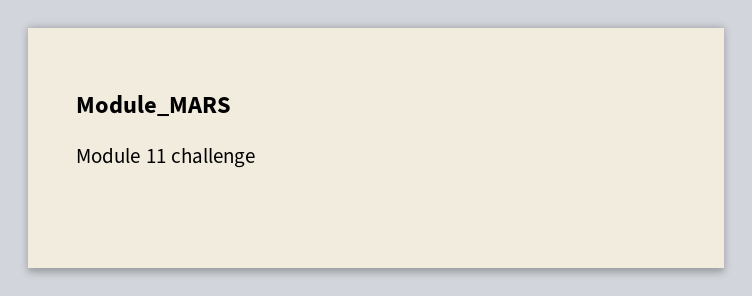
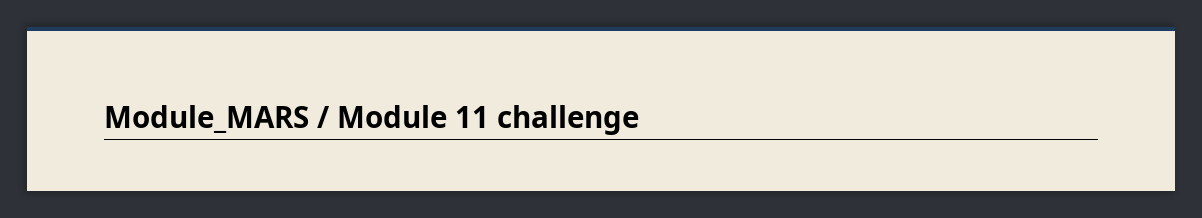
- Module_MARS
- Module 11 challenge
+ Module_MARS / Module 11 challenge

